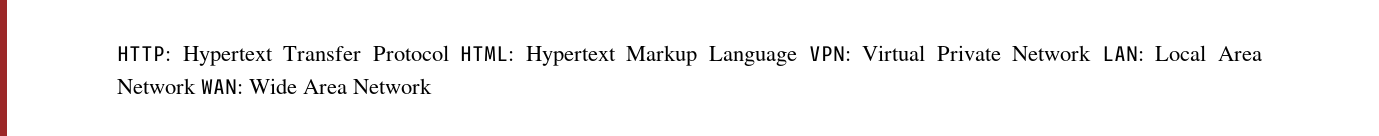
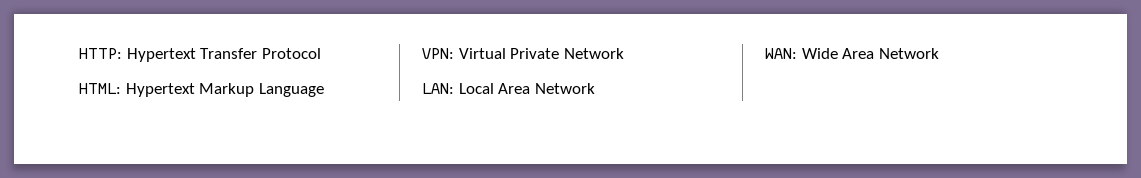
- HTTP: Hypertext Transfer Protocol HTML: Hypertext Markup Language VPN: Virtual Private Network LAN: Local Area Network WAN: Wide Area Network
+ HTTP: Hypertext Transfer Protocol
+ HTML: Hypertext Markup Language
+ VPN: Virtual Private Network
+ LAN: Local Area Network
+ WAN: Wide Area Network

